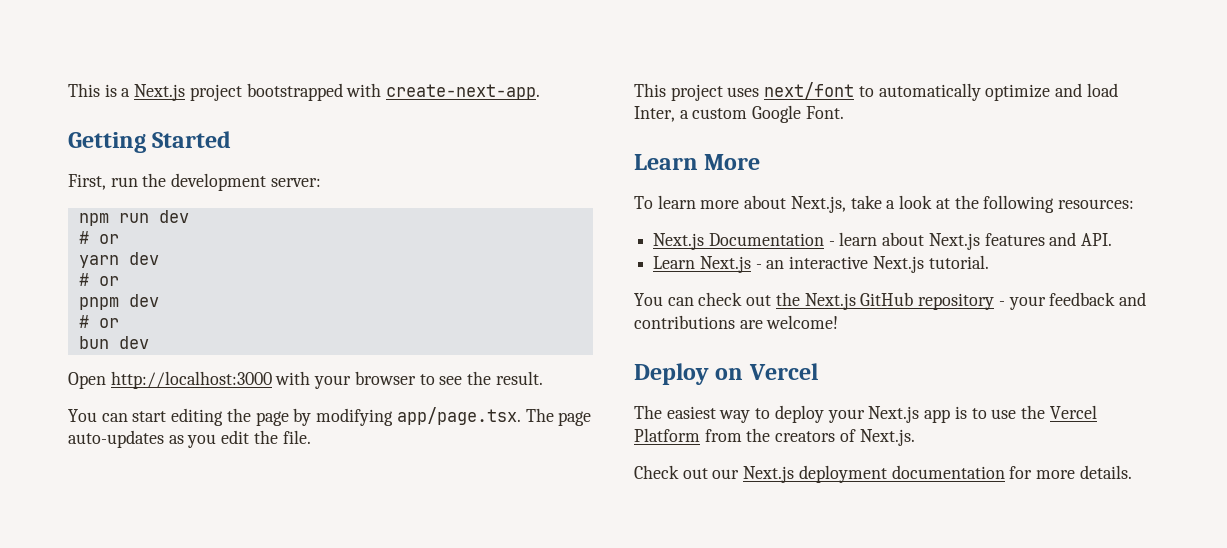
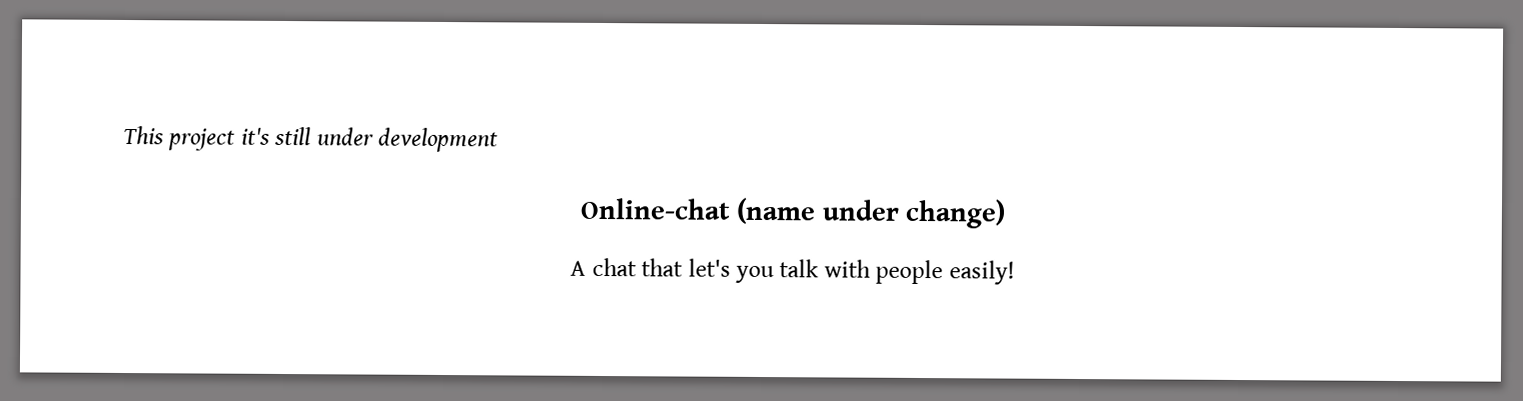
- This is a Next.js project bootstrapped with create-next-app.
- Getting Started
- First, run the development server:
- npm run dev
- # or
- yarn dev
- # or
- pnpm dev
- # or
- bun dev
- Open http://localhost:3000 with your browser to see the result.
- You can start editing the page by modifying app/page.tsx. The page auto-updates as you edit the file.
- This project uses next/font to automatically optimize and load Inter, a custom Google Font.
- Learn More
- To learn more about Next.js, take a look at the following resources:
- Next.js Documentation - learn about Next.js features and API.
- Learn Next.js - an interactive Next.js tutorial.
- You can check out the Next.js GitHub repository - your feedback and contributions are welcome!
- Deploy on Vercel
- The easiest way to deploy your Next.js app is to use the Vercel Platform from the creators of Next.js.
- Check out our Next.js deployment documentation for more details.
+ This project it's still under development
+ Online-chat (name under change)
+ A chat that let's you talk with people easily!

